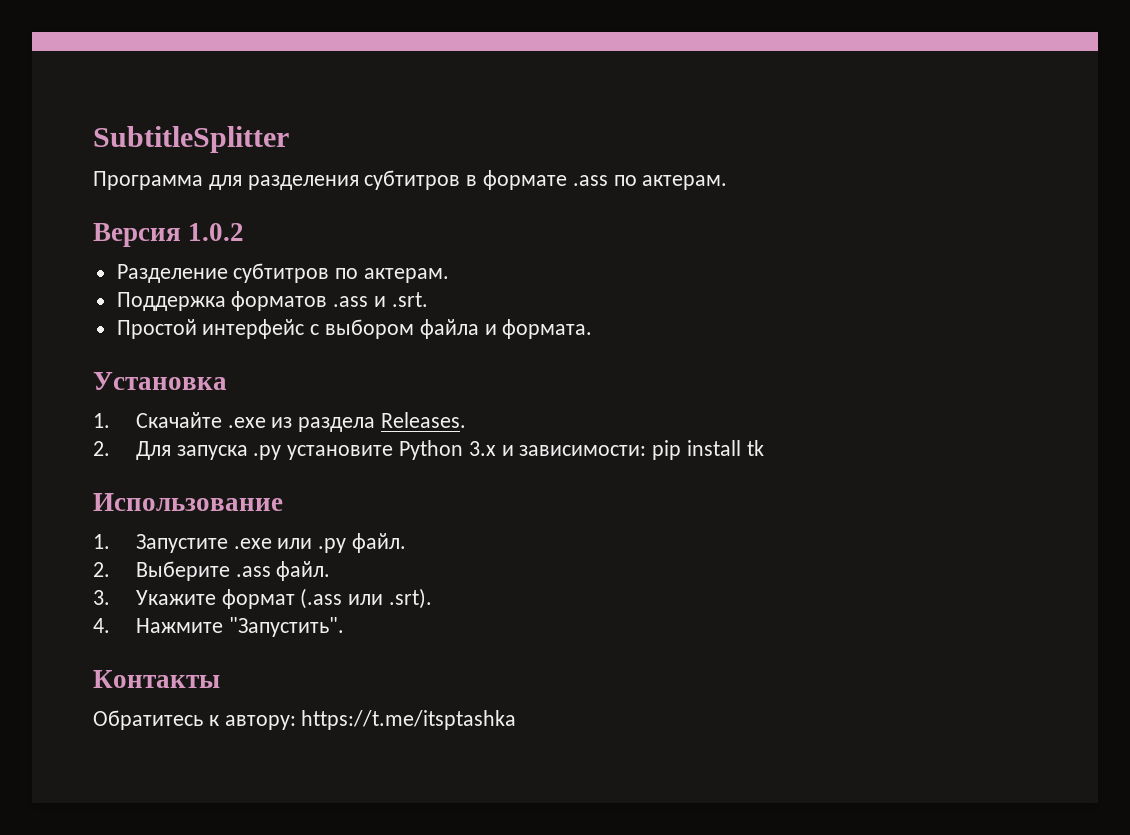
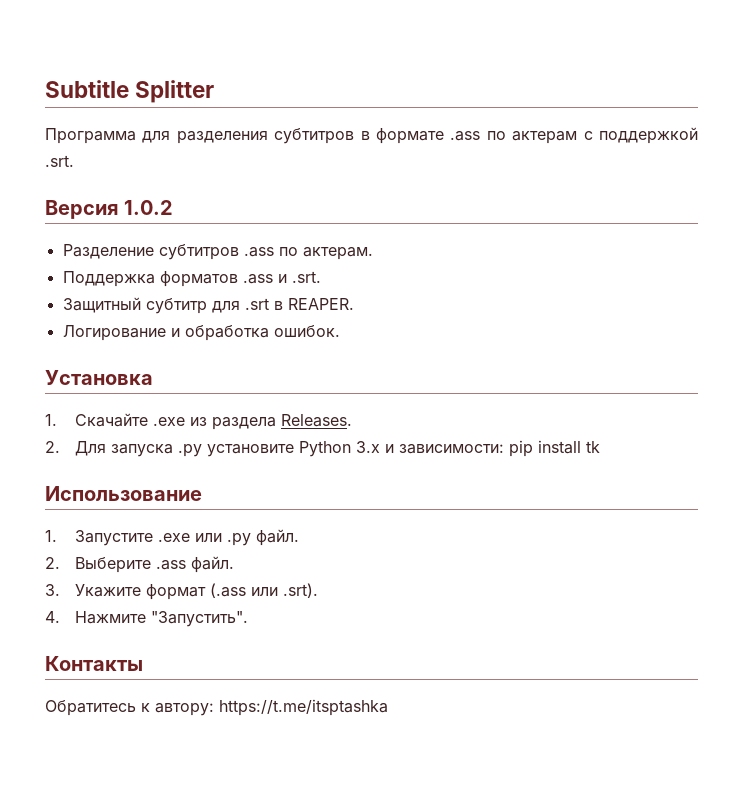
- SubtitleSplitter
+ Subtitle Splitter
- Программа для разделения субтитров в формате .ass по актерам.
+ Программа для разделения субтитров в формате .ass по актерам с поддержкой .srt.
- Разделение субтитров по актерам.
+ Разделение субтитров .ass по актерам.
- Простой интерфейс с выбором файла и формата.
+ Защитный субтитр для .srt в REAPER.
+ Логирование и обработка ошибок.

